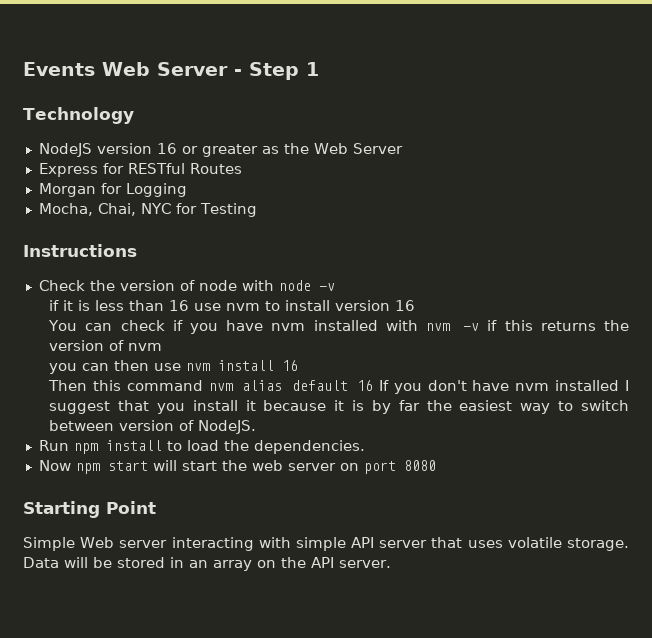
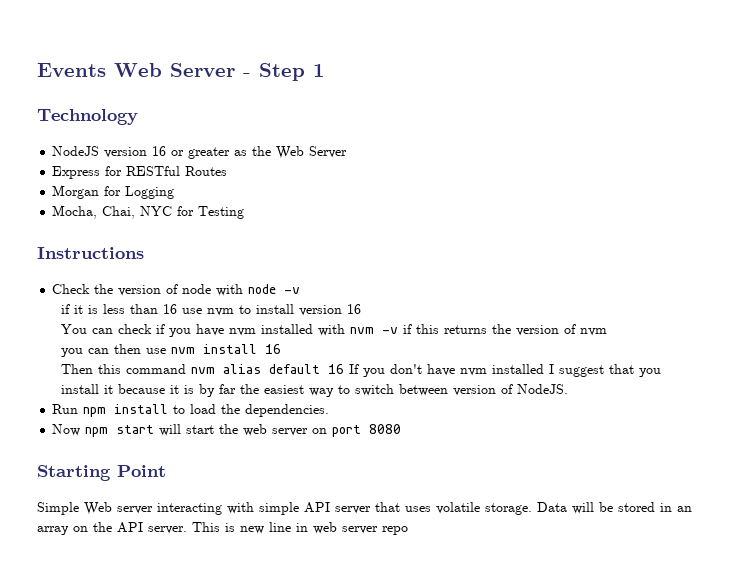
+ This is new line in web server repo

